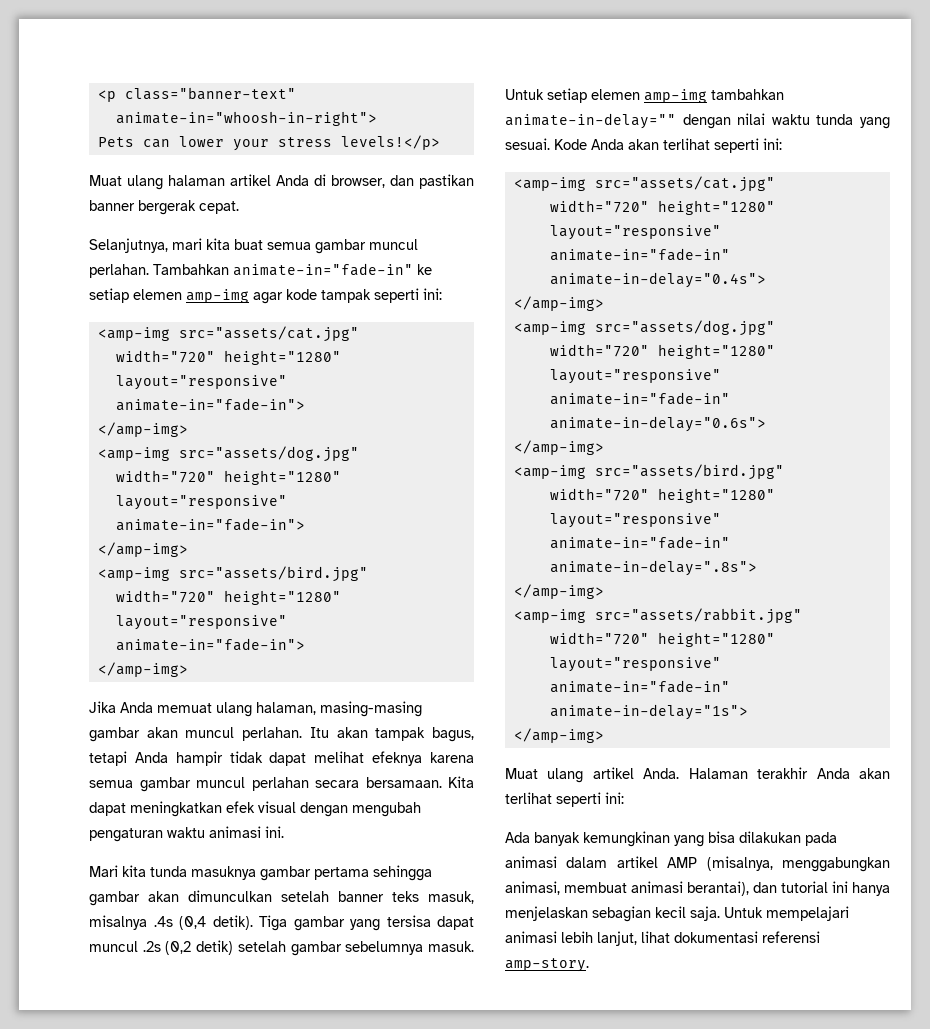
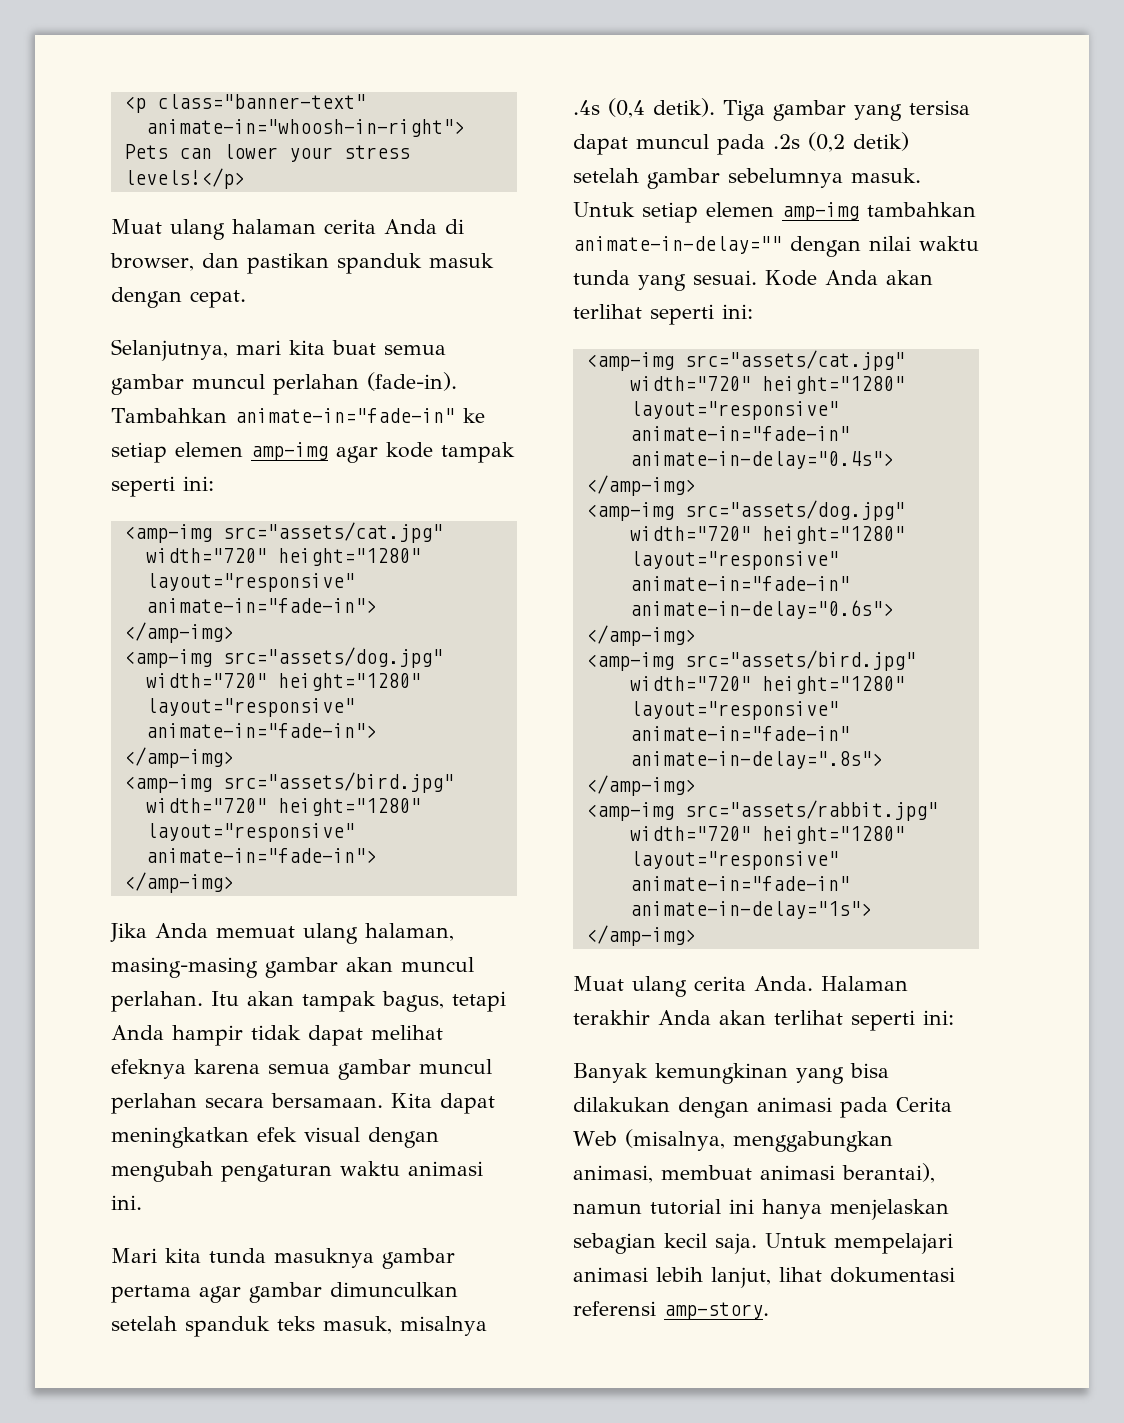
- Muat ulang halaman artikel Anda di browser, dan pastikan banner bergerak cepat.
+ Muat ulang halaman cerita Anda di browser, dan pastikan spanduk masuk dengan cepat.
- Selanjutnya, mari kita buat semua gambar muncul perlahan.
+ Selanjutnya, mari kita buat semua gambar muncul perlahan (fade-in).
- Mari kita tunda masuknya gambar pertama sehingga gambar akan dimunculkan setelah banner teks masuk, misalnya .4s (0,4 detik).
+ Mari kita tunda masuknya gambar pertama agar gambar dimunculkan setelah spanduk teks masuk, misalnya .4s (0,4 detik).
- Tiga gambar yang tersisa dapat muncul .2s (0,2 detik) setelah gambar sebelumnya masuk.
+ Tiga gambar yang tersisa dapat muncul pada .2s (0,2 detik) setelah gambar sebelumnya masuk.
- Muat ulang artikel Anda.
+ Muat ulang cerita Anda.
- Ada banyak kemungkinan yang bisa dilakukan pada animasi dalam artikel AMP (misalnya, menggabungkan animasi, membuat animasi berantai), dan tutorial ini hanya menjelaskan sebagian kecil saja.
+ Banyak kemungkinan yang bisa dilakukan dengan animasi pada Cerita Web (misalnya, menggabungkan animasi, membuat animasi berantai), namun tutorial ini hanya menjelaskan sebagian kecil saja.

